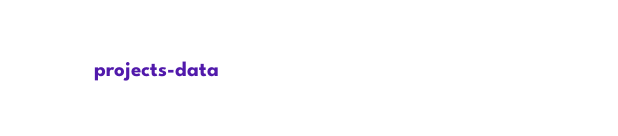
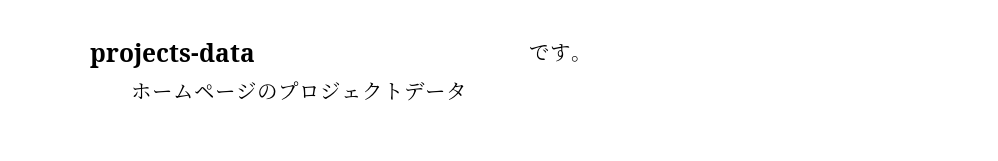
+ ホームページのプロジェクトデータです。

